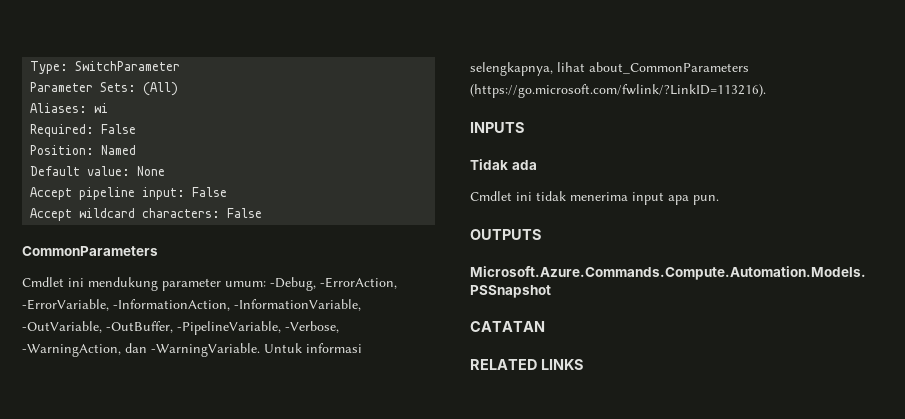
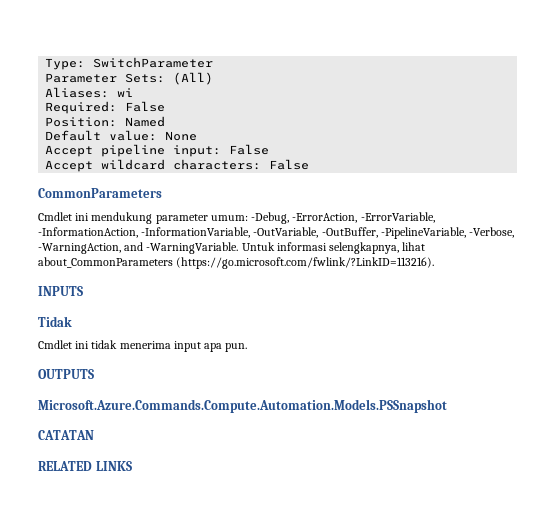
- Cmdlet ini mendukung parameter umum: -Debug, -ErrorAction, -ErrorVariable, -InformationAction, -InformationVariable, -OutVariable, -OutBuffer, -PipelineVariable, -Verbose, -WarningAction, dan -WarningVariable.
+ Cmdlet ini mendukung parameter umum: -Debug, -ErrorAction, -ErrorVariable, -InformationAction, -InformationVariable, -OutVariable, -OutBuffer, -PipelineVariable, -Verbose, -WarningAction, and -WarningVariable.
- Tidak ada
+ Tidak

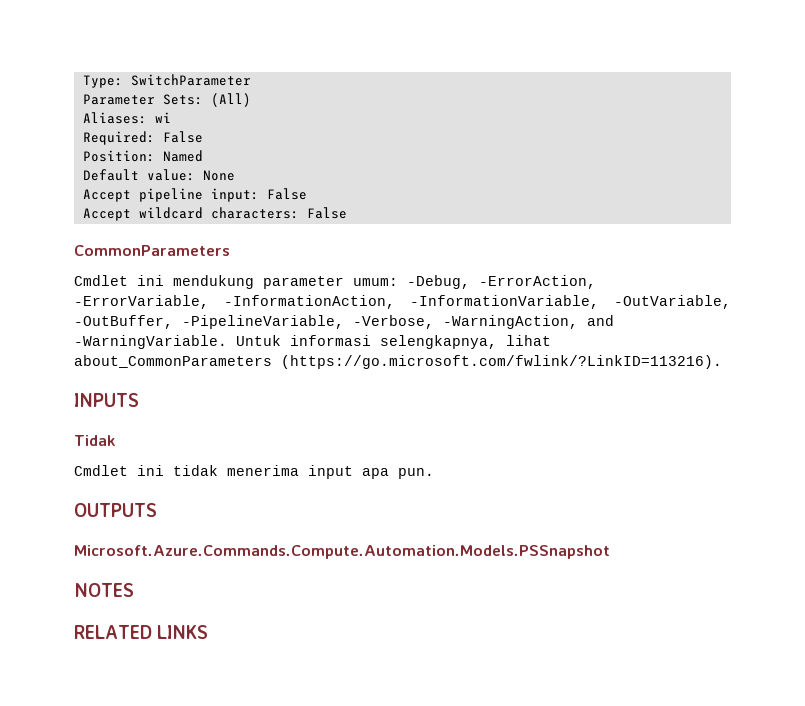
- CATATAN
+ NOTES

